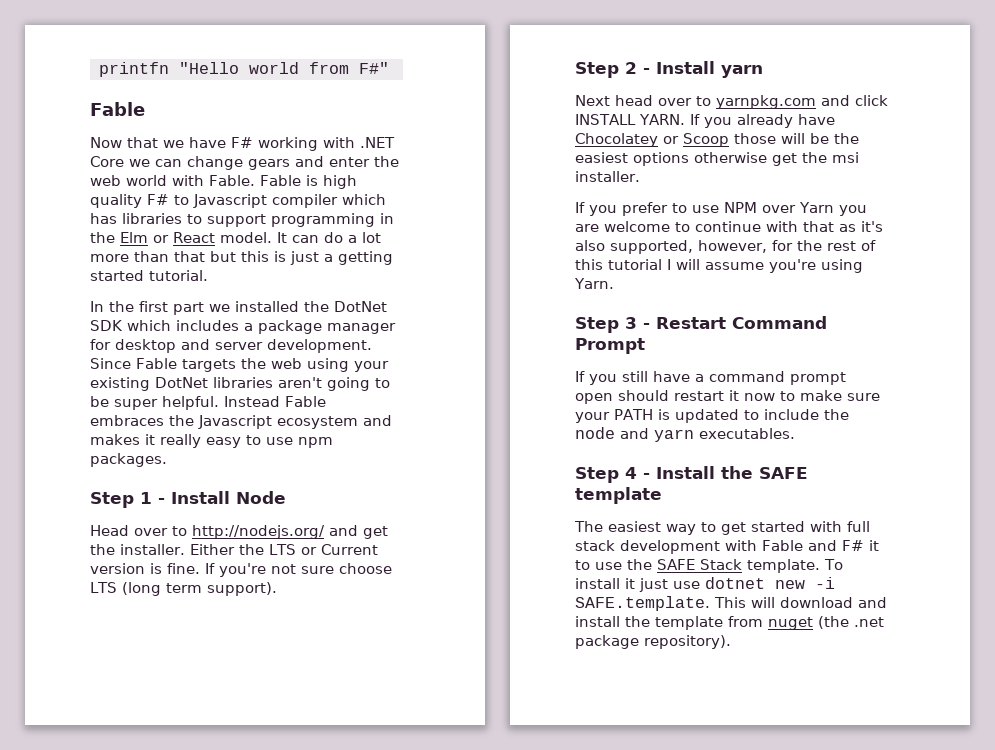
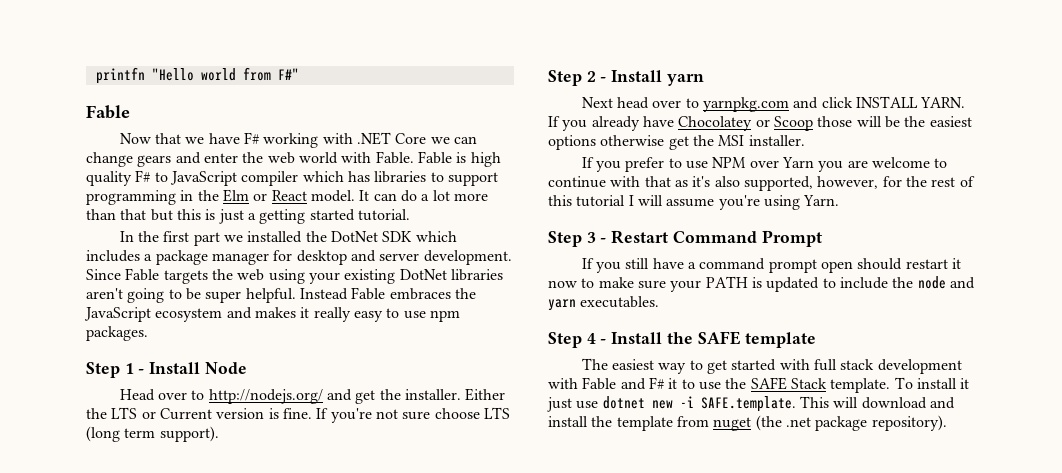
- Fable is high quality F# to Javascript compiler which has libraries to support programming in the Elm or React model.
+ Fable is high quality F# to JavaScript compiler which has libraries to support programming in the Elm or React model.
- Instead Fable embraces the Javascript ecosystem and makes it really easy to use npm packages.
+ Instead Fable embraces the JavaScript ecosystem and makes it really easy to use npm packages.
- If you already have Chocolatey or Scoop those will be the easiest options otherwise get the msi installer.
+ If you already have Chocolatey or Scoop those will be the easiest options otherwise get the MSI installer.

